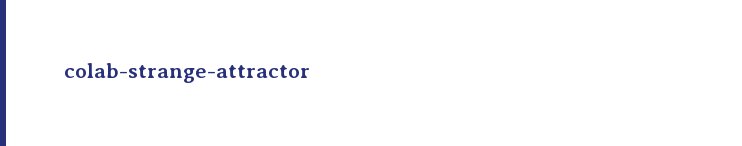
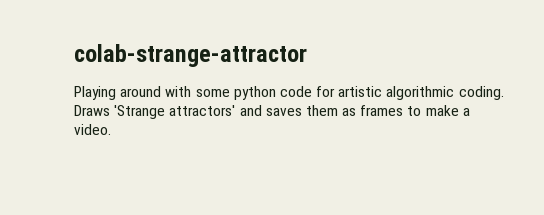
+ Playing around with some python code for artistic algorithmic coding. Draws 'Strange attractors' and saves them as frames to make a video.

